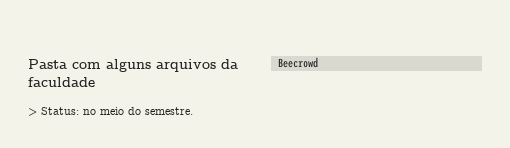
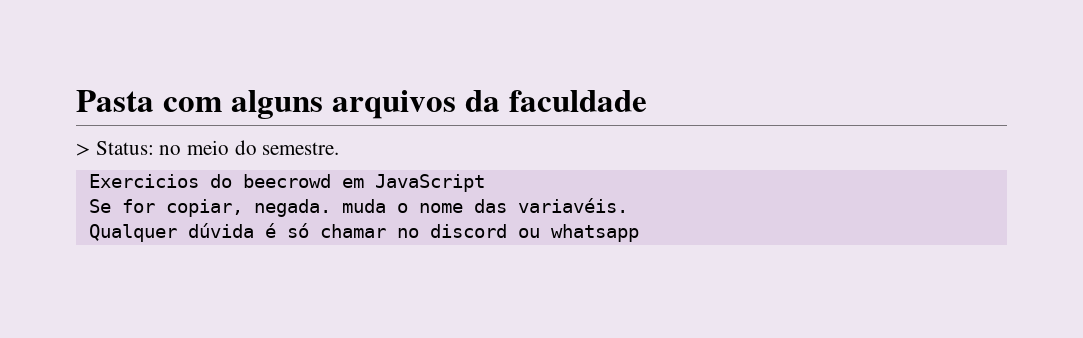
- Beecrowd
+ Exercicios do beecrowd em JavaScript
+ Se for copiar, negada. muda o nome das variavéis.
+ Qualquer dúvida é só chamar no discord ou whatsapp

